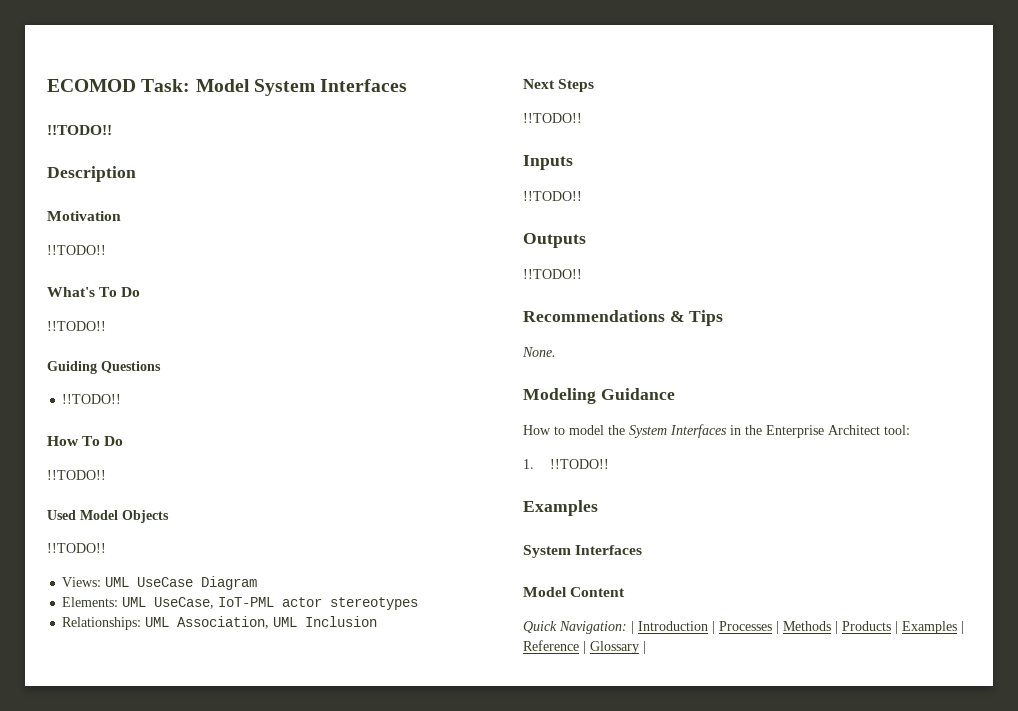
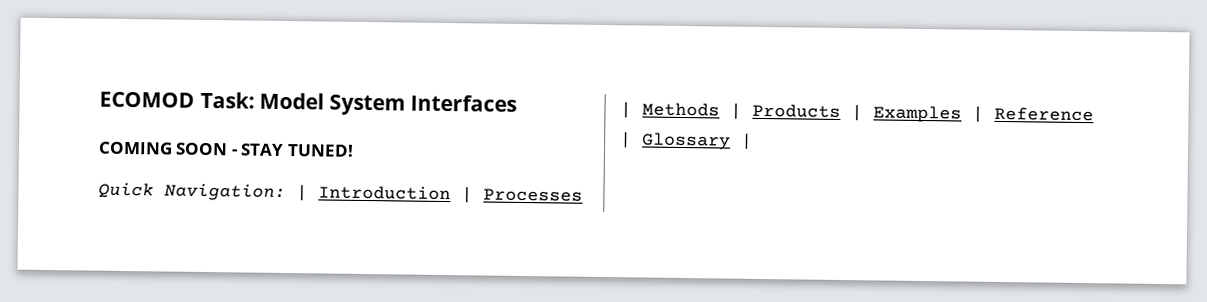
  ECOMOD Task: Model System Interfaces
- !!TODO!!
- Description
- Motivation
- !!TODO!!
- What's To Do
- !!TODO!!
- Guiding Questions
- !!TODO!!
- How To Do
- !!TODO!!
- Used Model Objects
- !!TODO!!
- Views: UML UseCase Diagram
- Elements: UML UseCase, IoT-PML actor stereotypes
- Relationships: UML Association, UML Inclusion
- Next Steps
- !!TODO!!
- Inputs
- !!TODO!!
- Outputs
- !!TODO!!
- Recommendations & Tips
- None.
- Modeling Guidance
- How to model the System Interfaces in the Enterprise Architect tool:
- 1. !!TODO!!
- Examples
- System Interfaces
- Model Content
+ COMING SOON - STAY TUNED!

